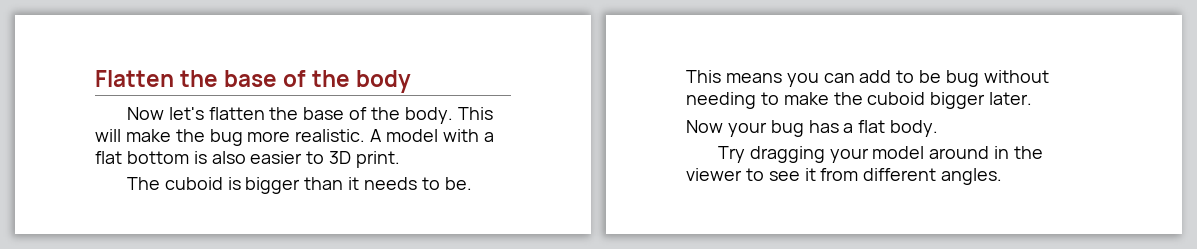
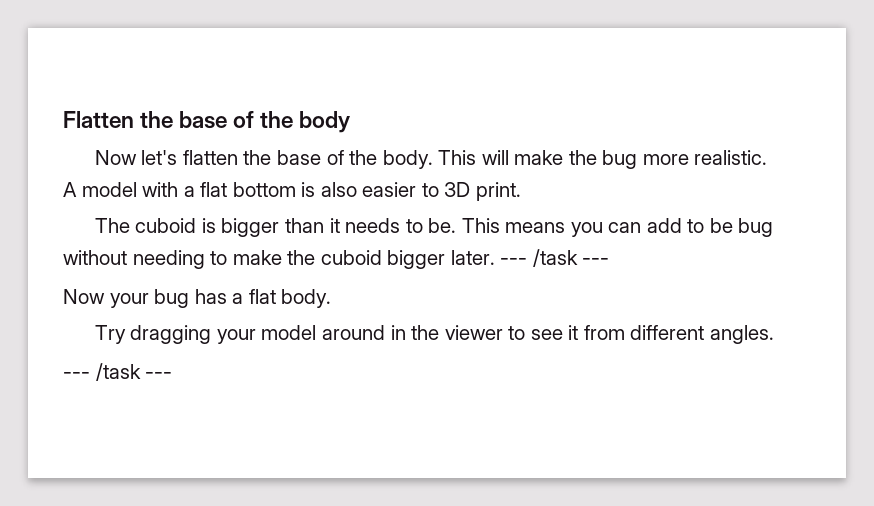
- This means you can add to be bug without needing to make the cuboid bigger later.
+ This means you can add to be bug without needing to make the cuboid bigger later. --- /task ---
  Try dragging your model around in the viewer to see it from different angles.
+ --- /task ---

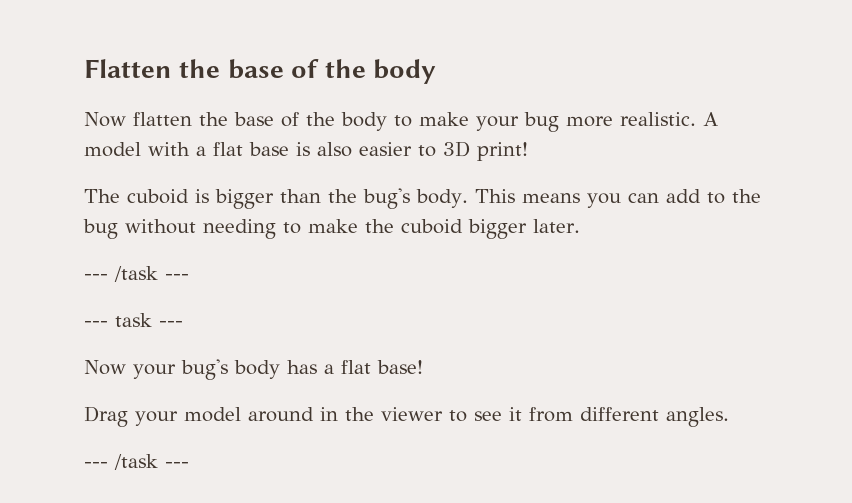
- Now let's flatten the base of the body. This will make the bug more realistic.
+ Now flatten the base of the body to make your bug more realistic.
- A model with a flat bottom is also easier to 3D print.
+ A model with a flat base is also easier to 3D print!
- The cuboid is bigger than it needs to be.
+ The cuboid is bigger than the bug's body.
- This means you can add to be bug without needing to make the cuboid bigger later. --- /task ---
+ This means you can add to the bug without needing to make the cuboid bigger later.
+ --- /task ---
+ --- task ---
- Now your bug has a flat body.
- Try dragging your model around in the viewer to see it from different angles.
+ Now your bug's body has a flat base!
+ Drag your model around in the viewer to see it from different angles.

